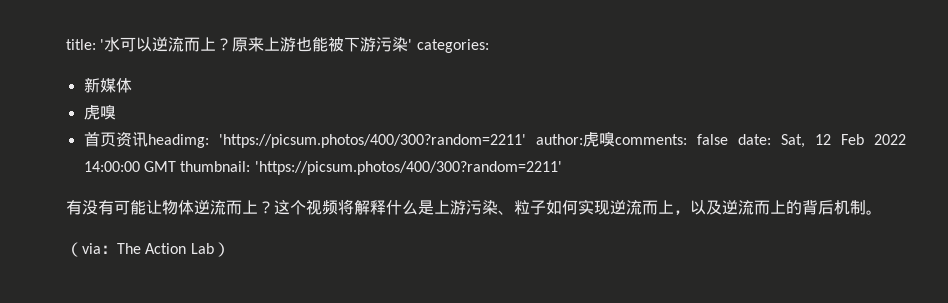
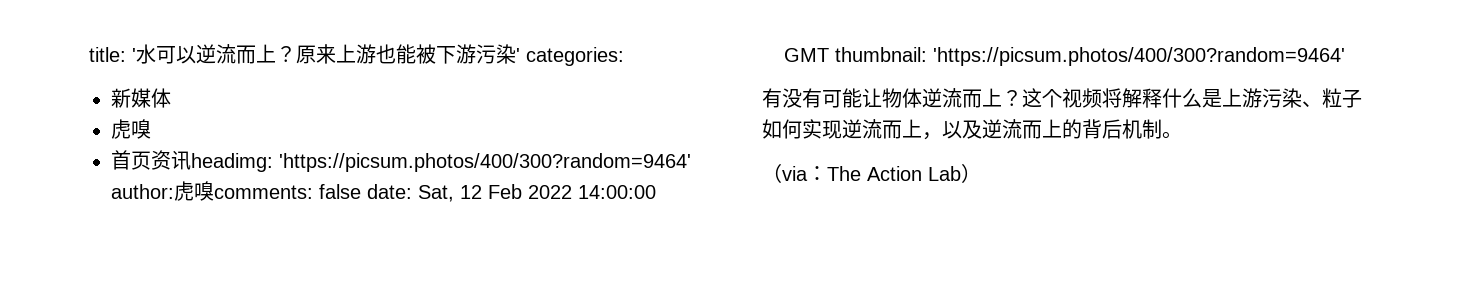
- 首页资讯headimg: 'https://picsum.photos/400/300?random=2211' author:虎嗅comments: false date: Sat, 12 Feb 2022 14:00:00 GMT thumbnail: 'https://picsum.photos/400/300?random=2211'
+ 首页资讯headimg: 'https://picsum.photos/400/300?random=9464' author:虎嗅comments: false date: Sat, 12 Feb 2022 14:00:00 GMT thumbnail: 'https://picsum.photos/400/300?random=9464'

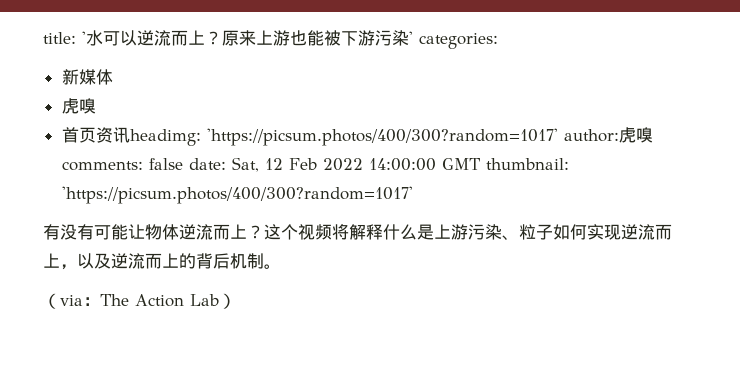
- 首页资讯headimg: 'https://picsum.photos/400/300?random=9464' author:虎嗅comments: false date: Sat, 12 Feb 2022 14:00:00 GMT thumbnail: 'https://picsum.photos/400/300?random=9464'
+ 首页资讯headimg: 'https://picsum.photos/400/300?random=1017' author:虎嗅comments: false date: Sat, 12 Feb 2022 14:00:00 GMT thumbnail: 'https://picsum.photos/400/300?random=1017'

